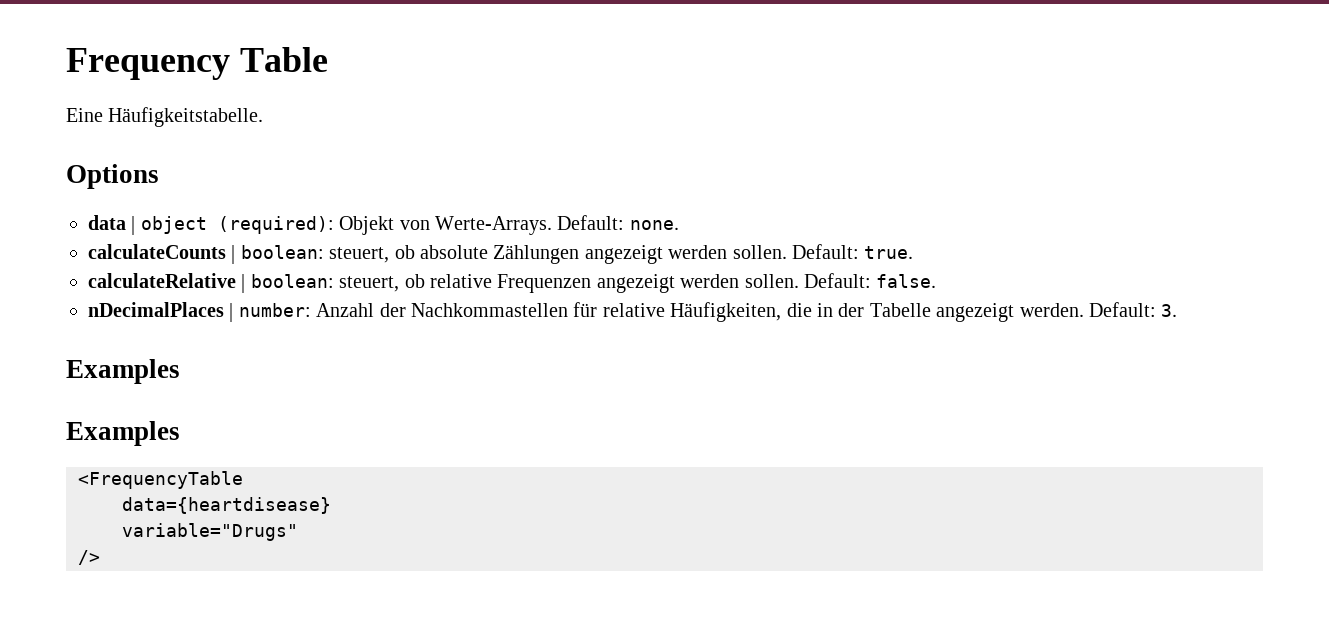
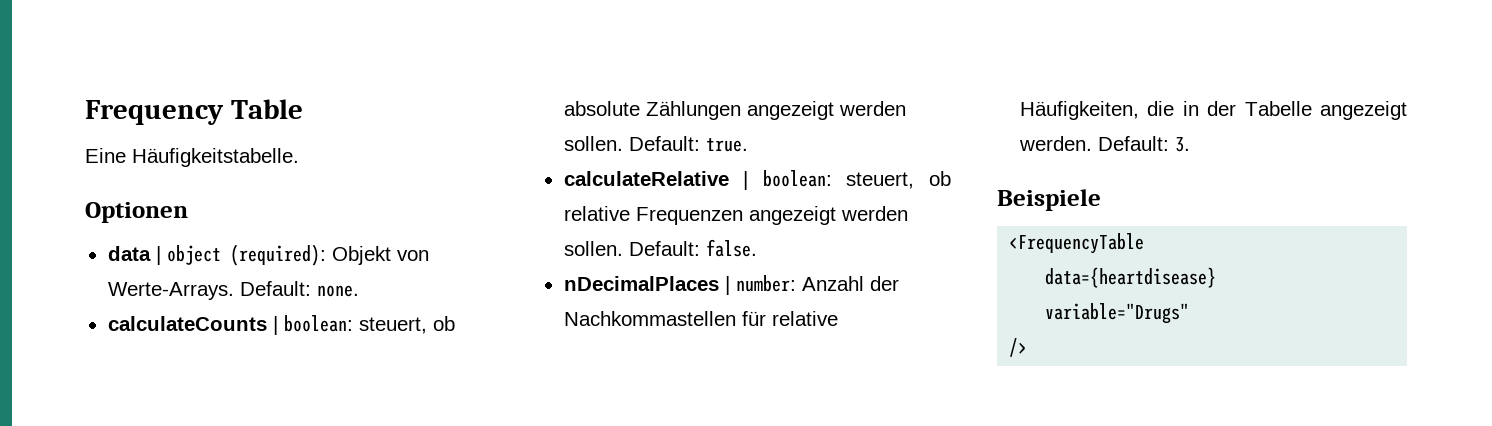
- Options
+ Optionen
  Default: 3.
- Examples
- Examples
+ Beispiele

